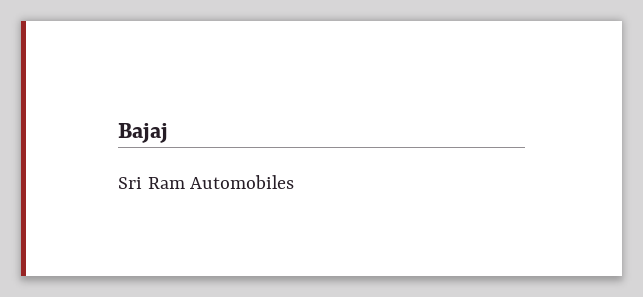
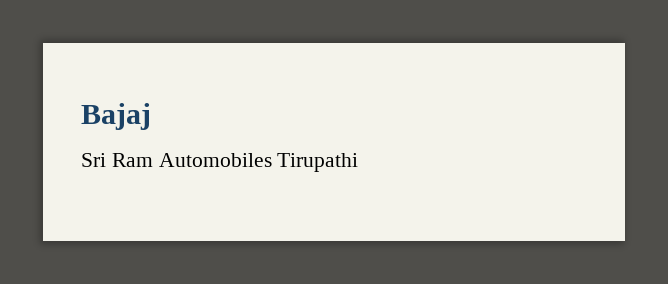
- Sri Ram Automobiles
+ Sri Ram Automobiles Tirupathi

